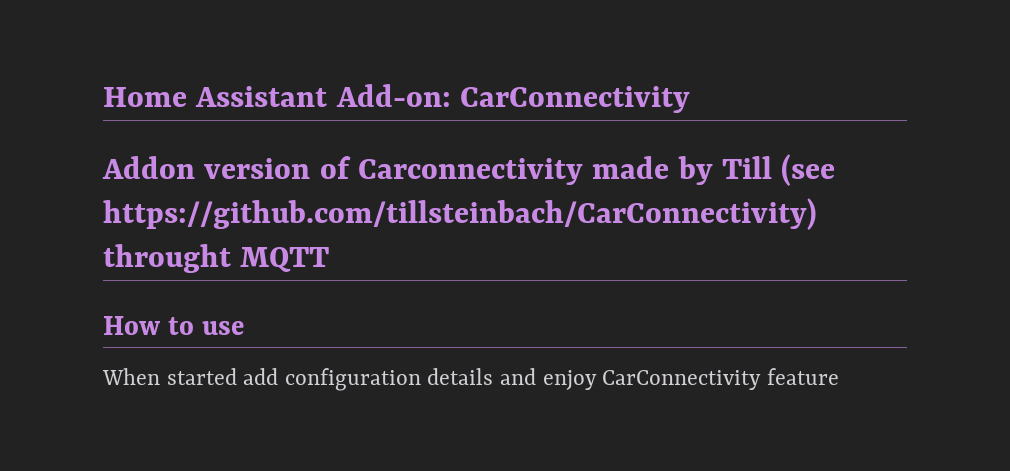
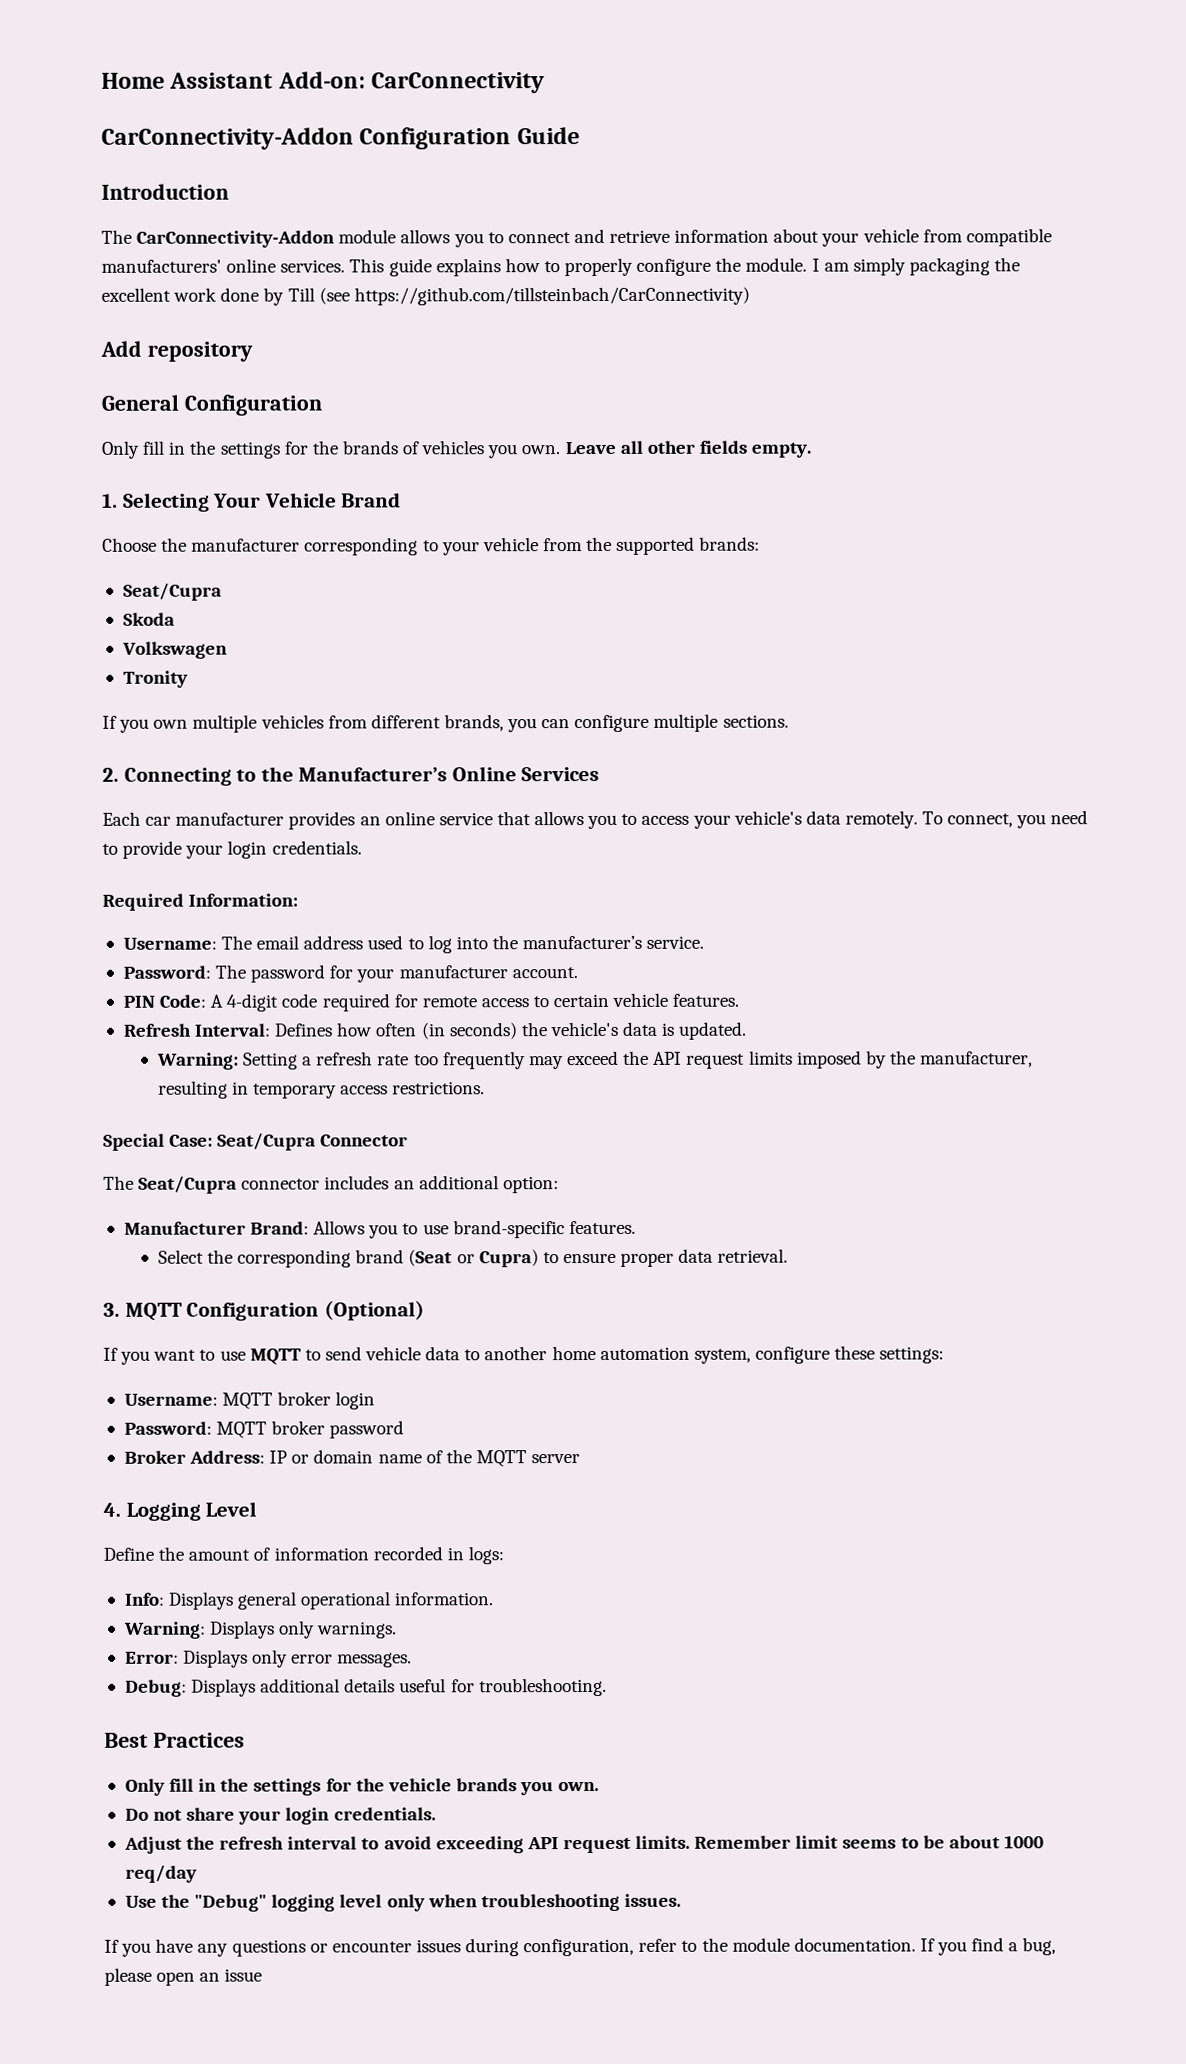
- Addon version of Carconnectivity made by Till (see https://github.com/tillsteinbach/CarConnectivity) throught MQTT
- How to use
- When started add configuration details and enjoy CarConnectivity feature
+ CarConnectivity-Addon Configuration Guide
+ Introduction
+ The CarConnectivity-Addon module allows you to connect and retrieve information about your vehicle from compatible manufacturers' online services. This guide explains how to properly configure the module. I am simply packaging the excellent work done by Till (see https://github.com/tillsteinbach/CarConnectivity)
+ Add repository
+ General Configuration
+ Only fill in the settings for the brands of vehicles you own. Leave all other fields empty.
+ 1. Selecting Your Vehicle Brand
+ Choose the manufacturer corresponding to your vehicle from the supported brands:
+ Seat/Cupra
+ Skoda
+ Volkswagen
+ Tronity
+ If you own multiple vehicles from different brands, you can configure multiple sections.
+ 2. Connecting to the Manufacturer’s Online Services
+ Each car manufacturer provides an online service that allows you to access your vehicle's data remotely. To connect, you need to provide your login credentials.
+ Required Information:
+ Username: The email address used to log into the manufacturer’s service.
+ Password: The password for your manufacturer account.
+ PIN Code: A 4-digit code required for remote access to certain vehicle features.
+ Refresh Interval: Defines how often (in seconds) the vehicle's data is updated.
+ Warning: Setting a refresh rate too frequently may exceed the API request limits imposed by the manufacturer, resulting in temporary access restrictions.
+ Special Case: Seat/Cupra Connector
+ The Seat/Cupra connector includes an additional option:
+ Manufacturer Brand: Allows you to use brand-specific features.
+ Select the corresponding brand (Seat or Cupra) to ensure proper data retrieval.
+ 3. MQTT Configuration (Optional)
+ If you want to use MQTT to send vehicle data to another home automation system, configure these settings:
+ Username: MQTT broker login
+ Password: MQTT broker password
+ Broker Address: IP or domain name of the MQTT server
+ 4. Logging Level
+ Define the amount of information recorded in logs:
+ Info: Displays general operational information.
+ Warning: Displays only warnings.
+ Error: Displays only error messages.
+ Debug: Displays additional details useful for troubleshooting.
+ Best Practices
+ Only fill in the settings for the vehicle brands you own.
+ Do not share your login credentials.
+ Adjust the refresh interval to avoid exceeding API request limits. Remember limit seems to be about 1000 req/day
+ Use the "Debug" logging level only when troubleshooting issues.
+ If you have any questions or encounter issues during configuration, refer to the module documentation. If you find a bug, please open an issue

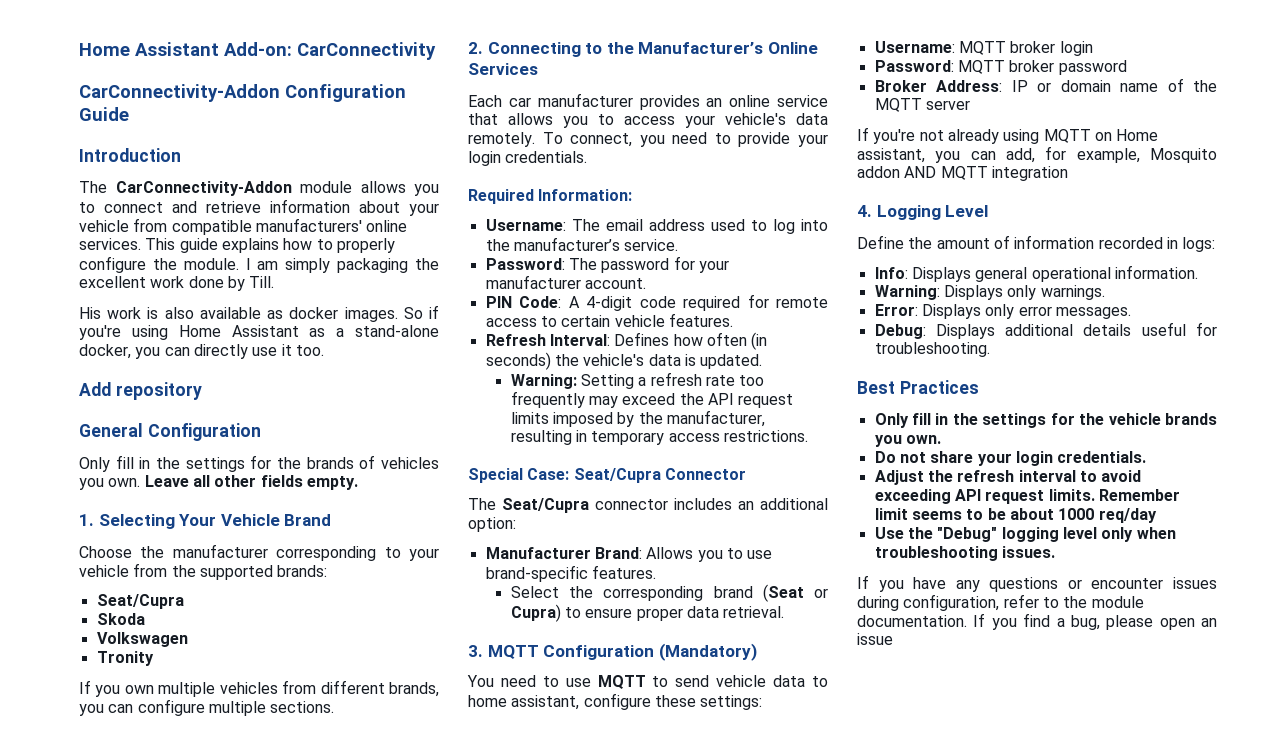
- I am simply packaging the excellent work done by Till (see https://github.com/tillsteinbach/CarConnectivity)
+ I am simply packaging the excellent work done by Till.
+ His work is also available as docker images. So if you're using Home Assistant as a stand-alone docker, you can directly use it too.
- 3. MQTT Configuration (Optional)
- If you want to use MQTT to send vehicle data to another home automation system, configure these settings:
+ 3. MQTT Configuration (Mandatory)
+ You need to use MQTT to send vehicle data to home assistant, configure these settings:
+ If you're not already using MQTT on Home assistant, you can add, for example, Mosquito addon AND MQTT integration

